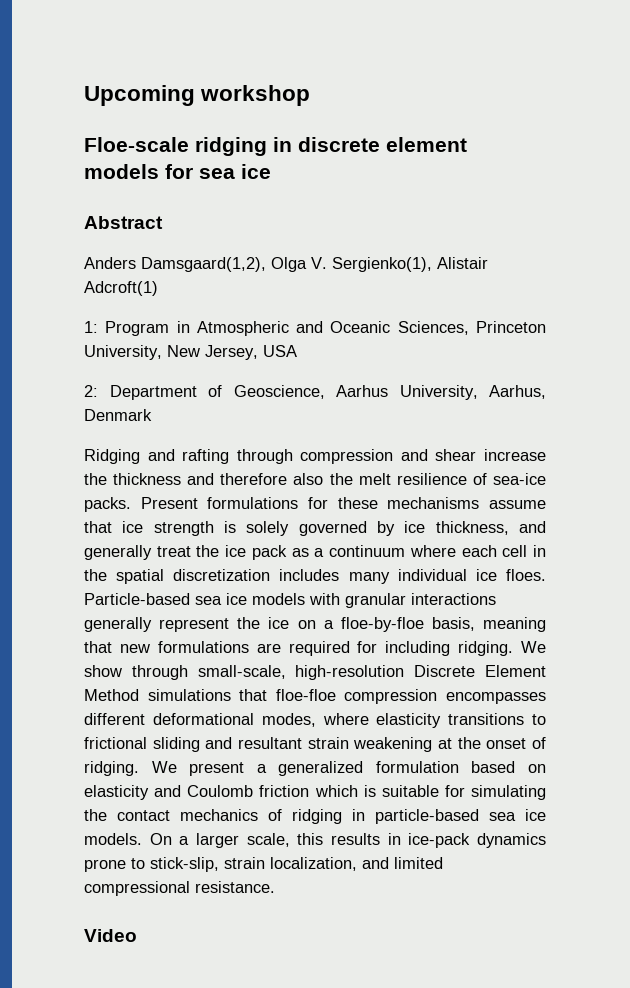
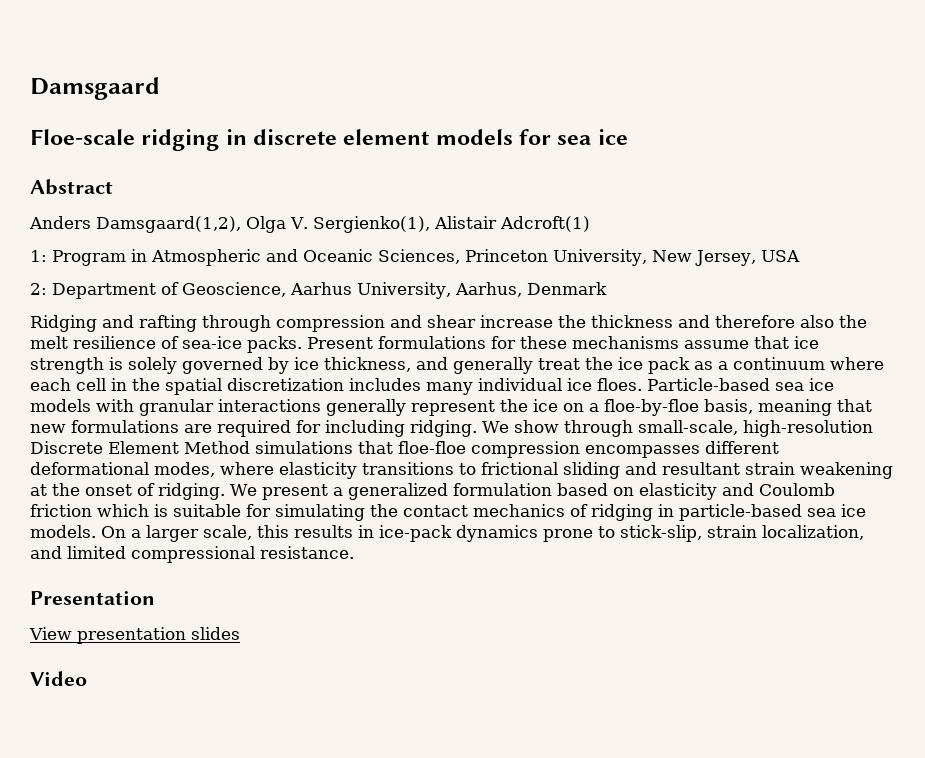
- Upcoming workshop
+ Damsgaard
+ Presentation
+ View presentation slides

